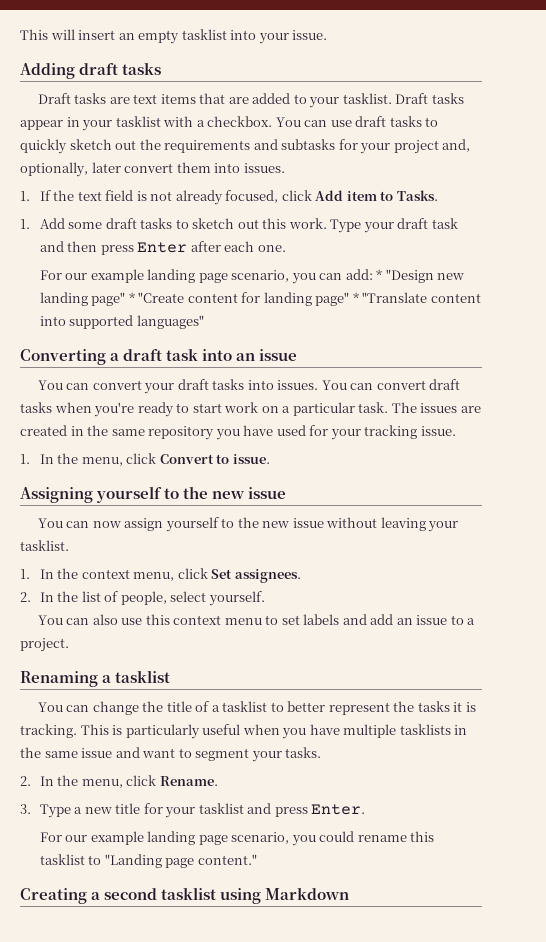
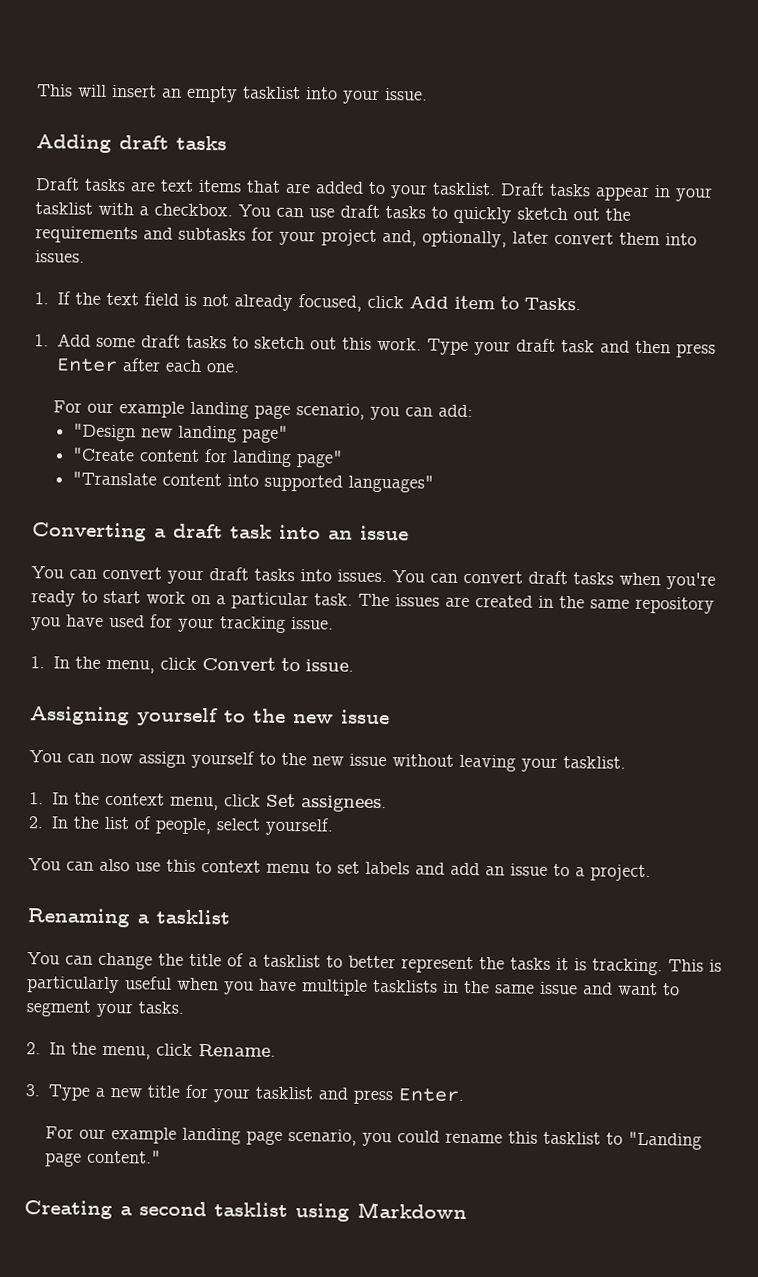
- For our example landing page scenario, you can add: * "Design new landing page" * "Create content for landing page" * "Translate content into supported languages"
+ For our example landing page scenario, you can add:
+ "Design new landing page"
+ "Create content for landing page"
+ "Translate content into supported languages"

